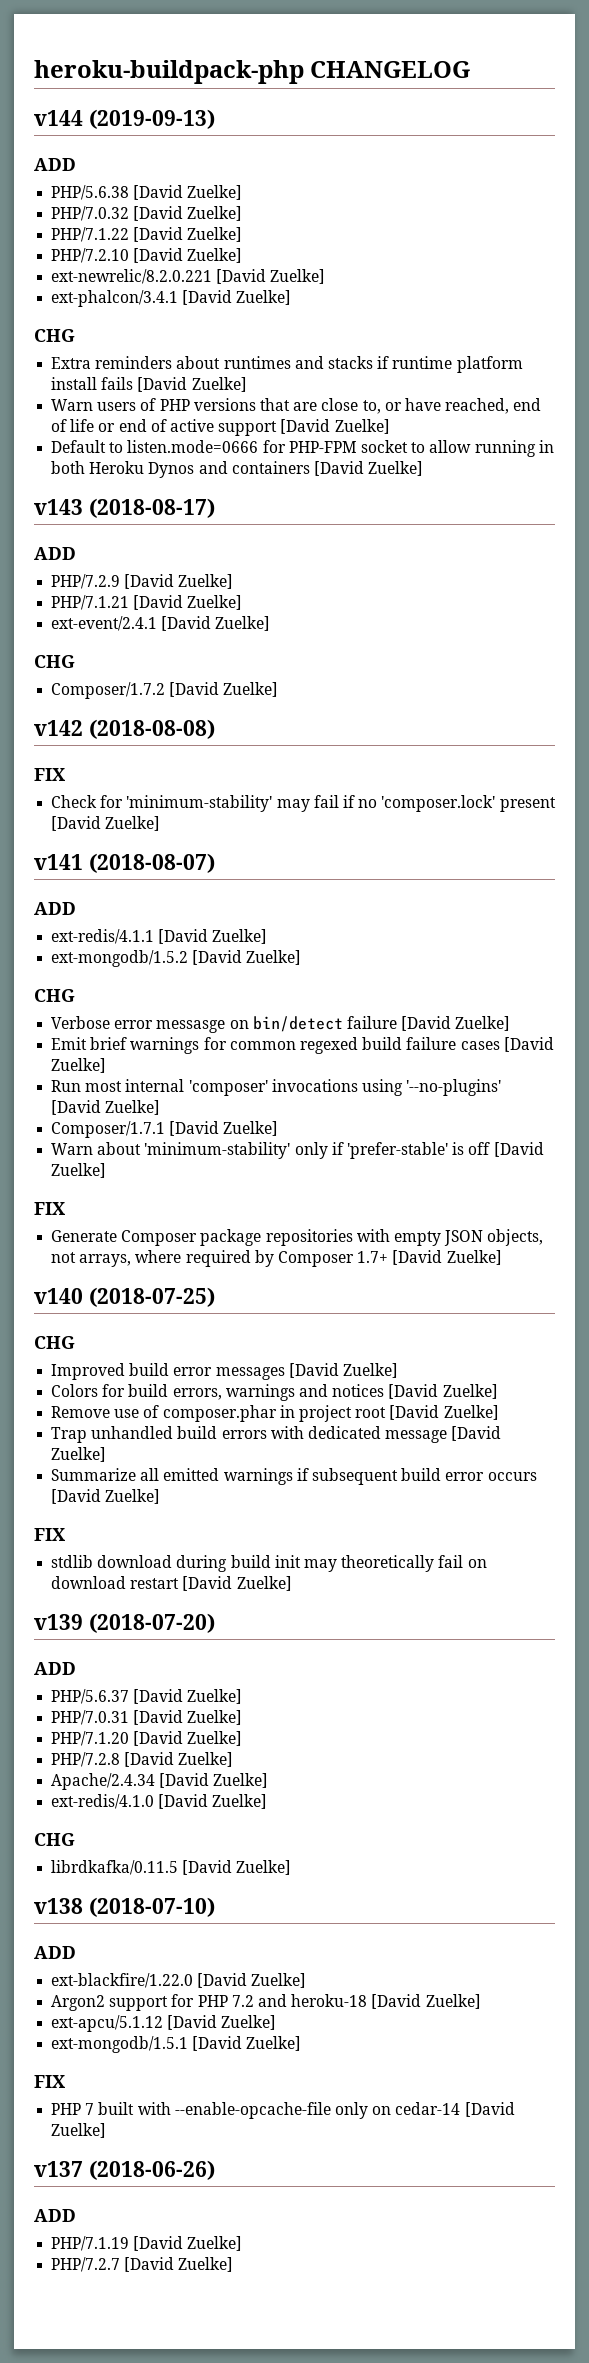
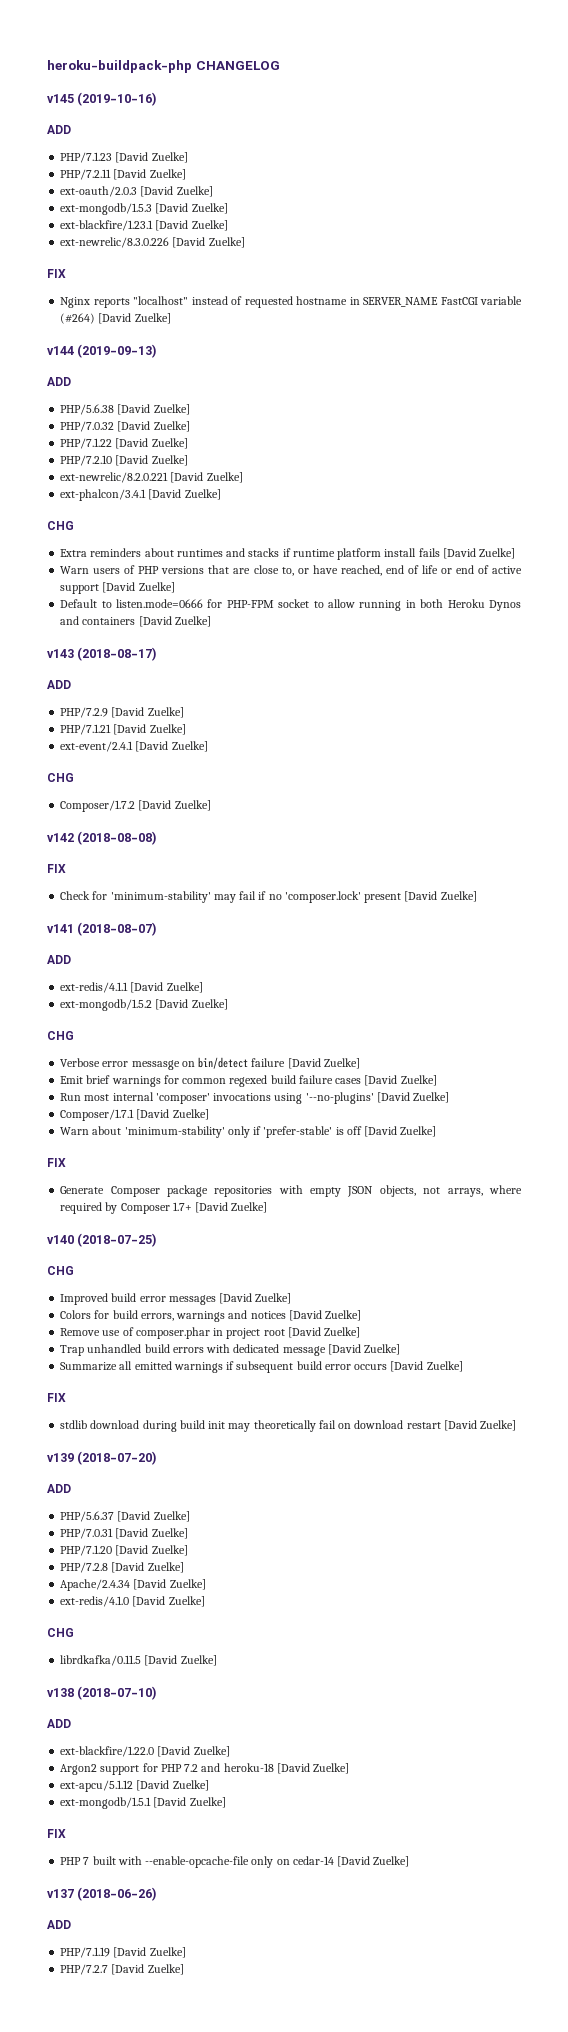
+ v145 (2019-10-16)
+ ADD
+ PHP/7.1.23 [David Zuelke]
+ PHP/7.2.11 [David Zuelke]
+ ext-oauth/2.0.3 [David Zuelke]
+ ext-mongodb/1.5.3 [David Zuelke]
+ ext-blackfire/1.23.1 [David Zuelke]
+ ext-newrelic/8.3.0.226 [David Zuelke]
+ FIX
+ Nginx reports "localhost" instead of requested hostname in SERVER_NAME FastCGI variable (#264) [David Zuelke]

